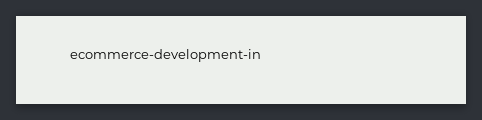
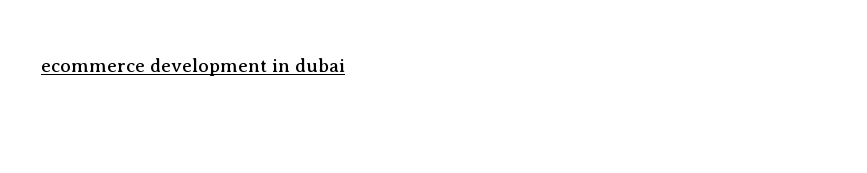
- ecommerce-development-in
+ ecommerce development in dubai

